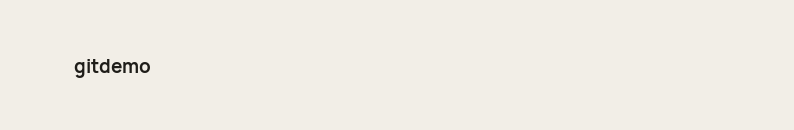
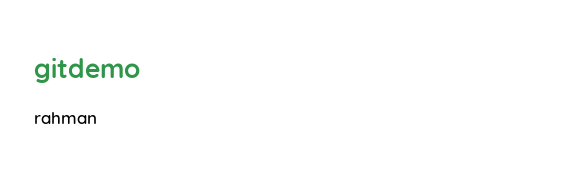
+ rahman

